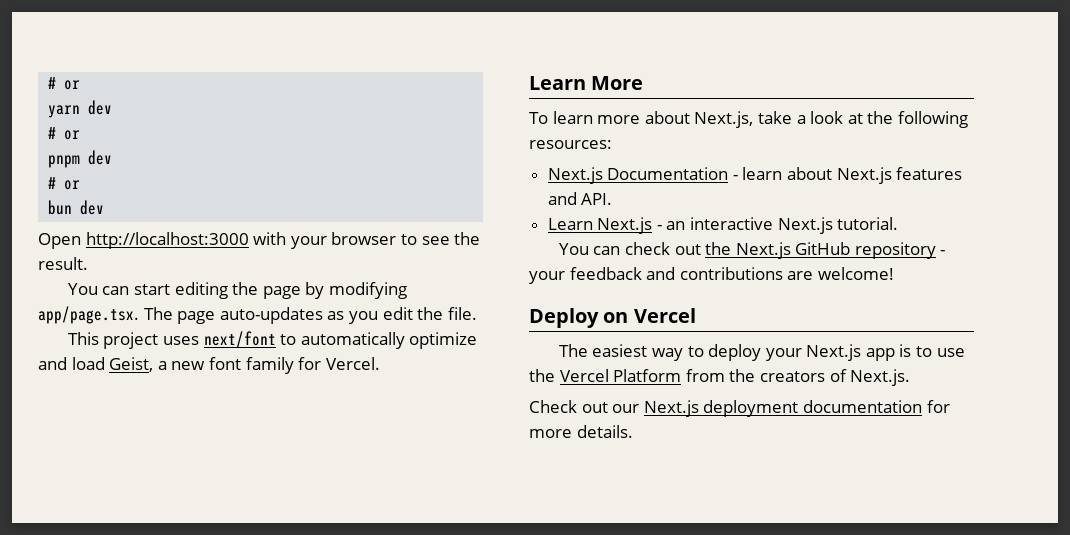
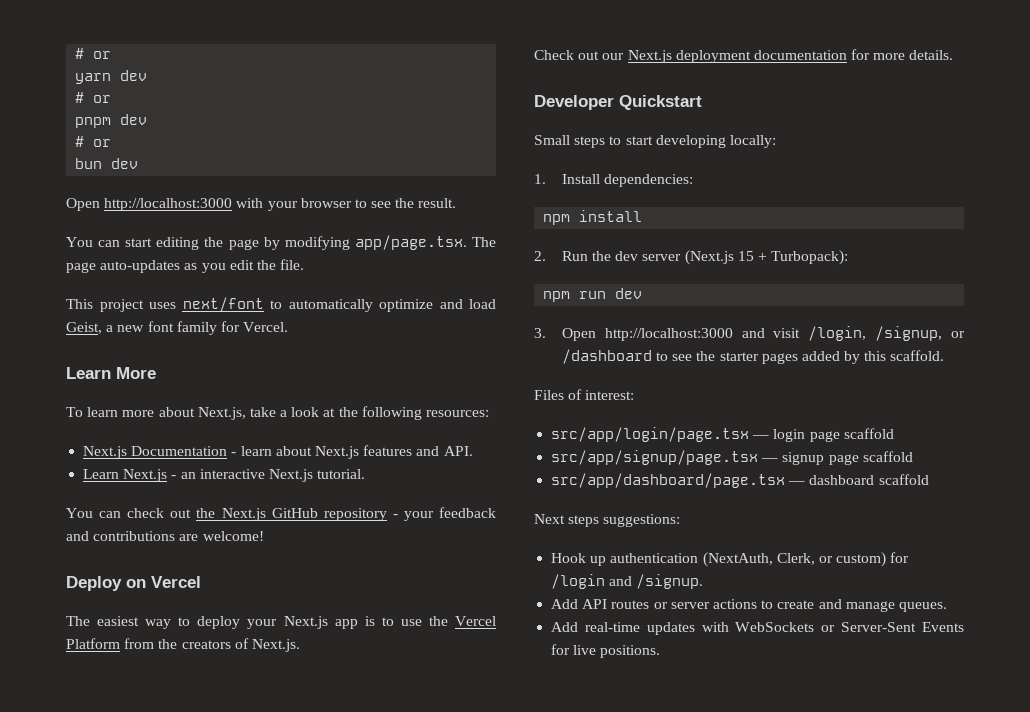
+ Developer Quickstart
+ Small steps to start developing locally:
+ 1. Install dependencies:
+ npm install
+ 2. Run the dev server (Next.js 15 + Turbopack):
+ npm run dev
+ 3. Open http://localhost:3000 and visit /login, /signup, or /dashboard to see the starter pages added by this scaffold.
+ Files of interest:
+ src/app/login/page.tsx — login page scaffold
+ src/app/signup/page.tsx — signup page scaffold
+ src/app/dashboard/page.tsx — dashboard scaffold
+ Next steps suggestions:
+ Hook up authentication (NextAuth, Clerk, or custom) for /login and /signup.
+ Add API routes or server actions to create and manage queues.
+ Add real-time updates with WebSockets or Server-Sent Events for live positions.

